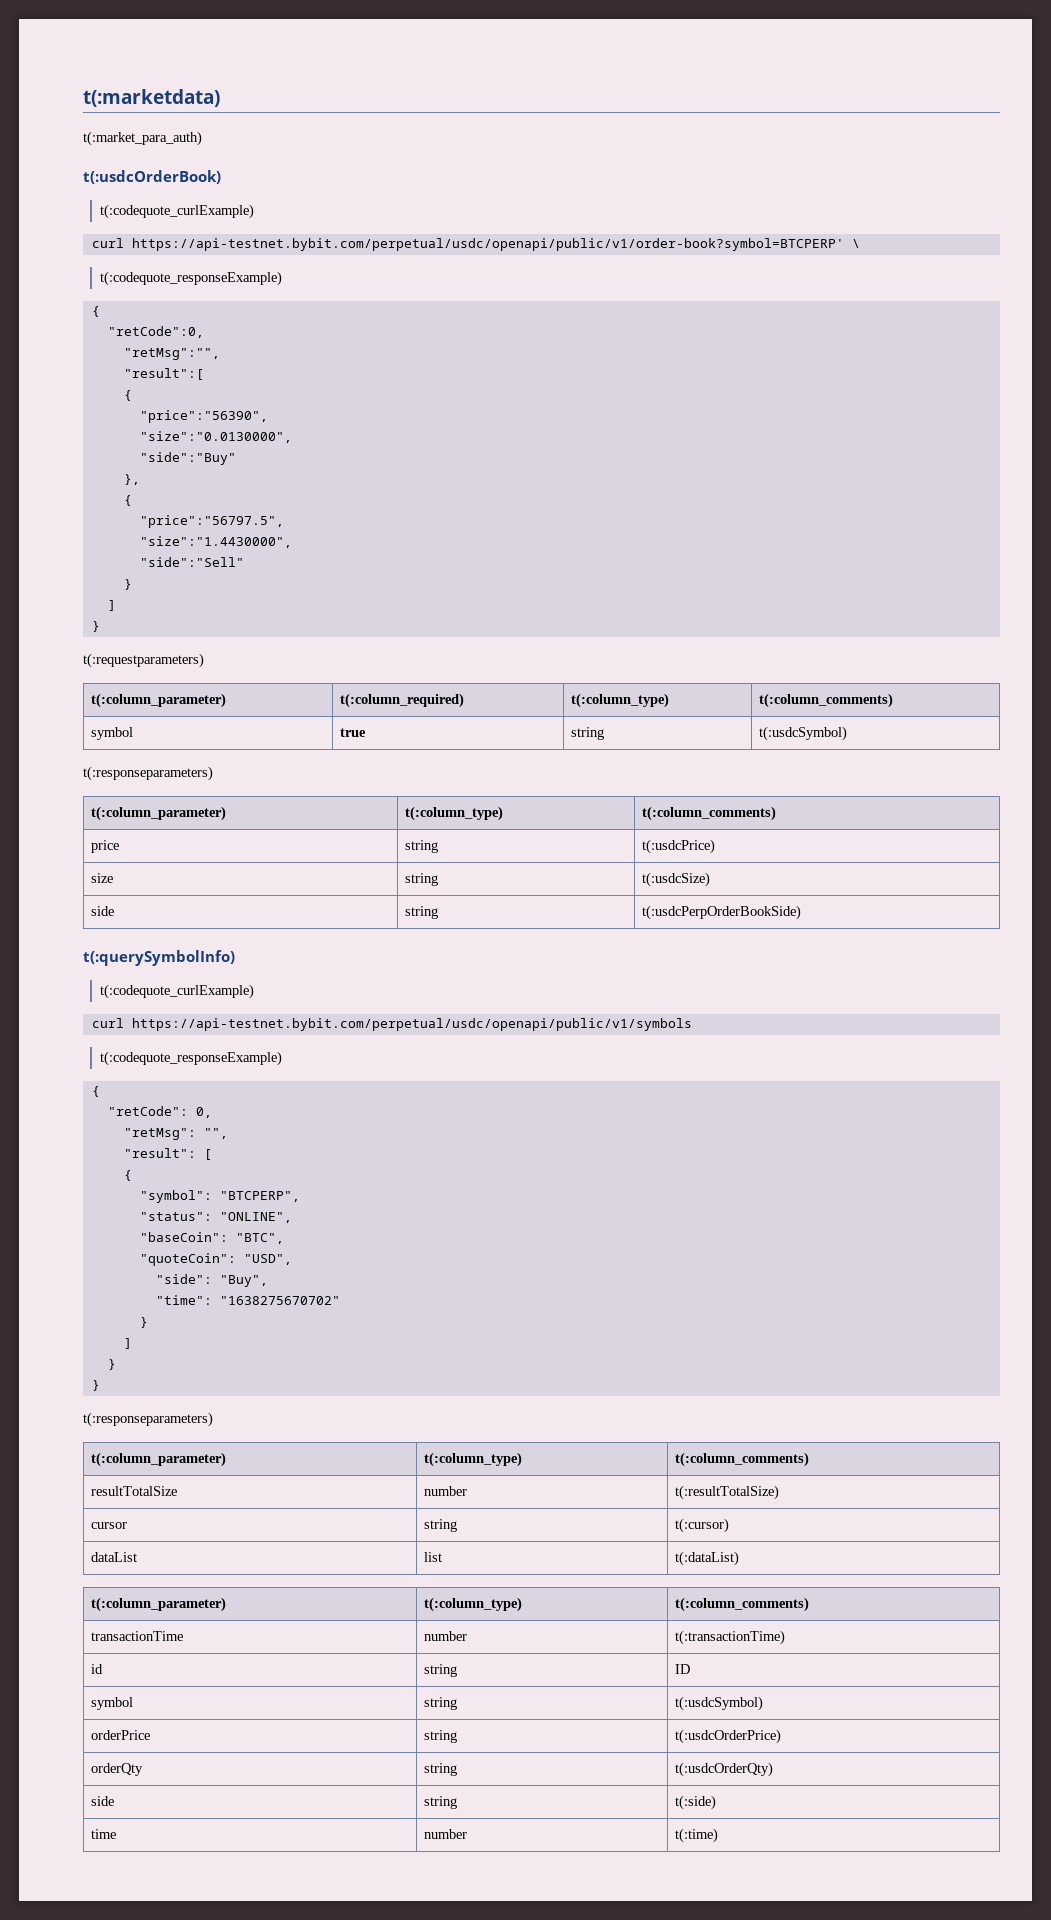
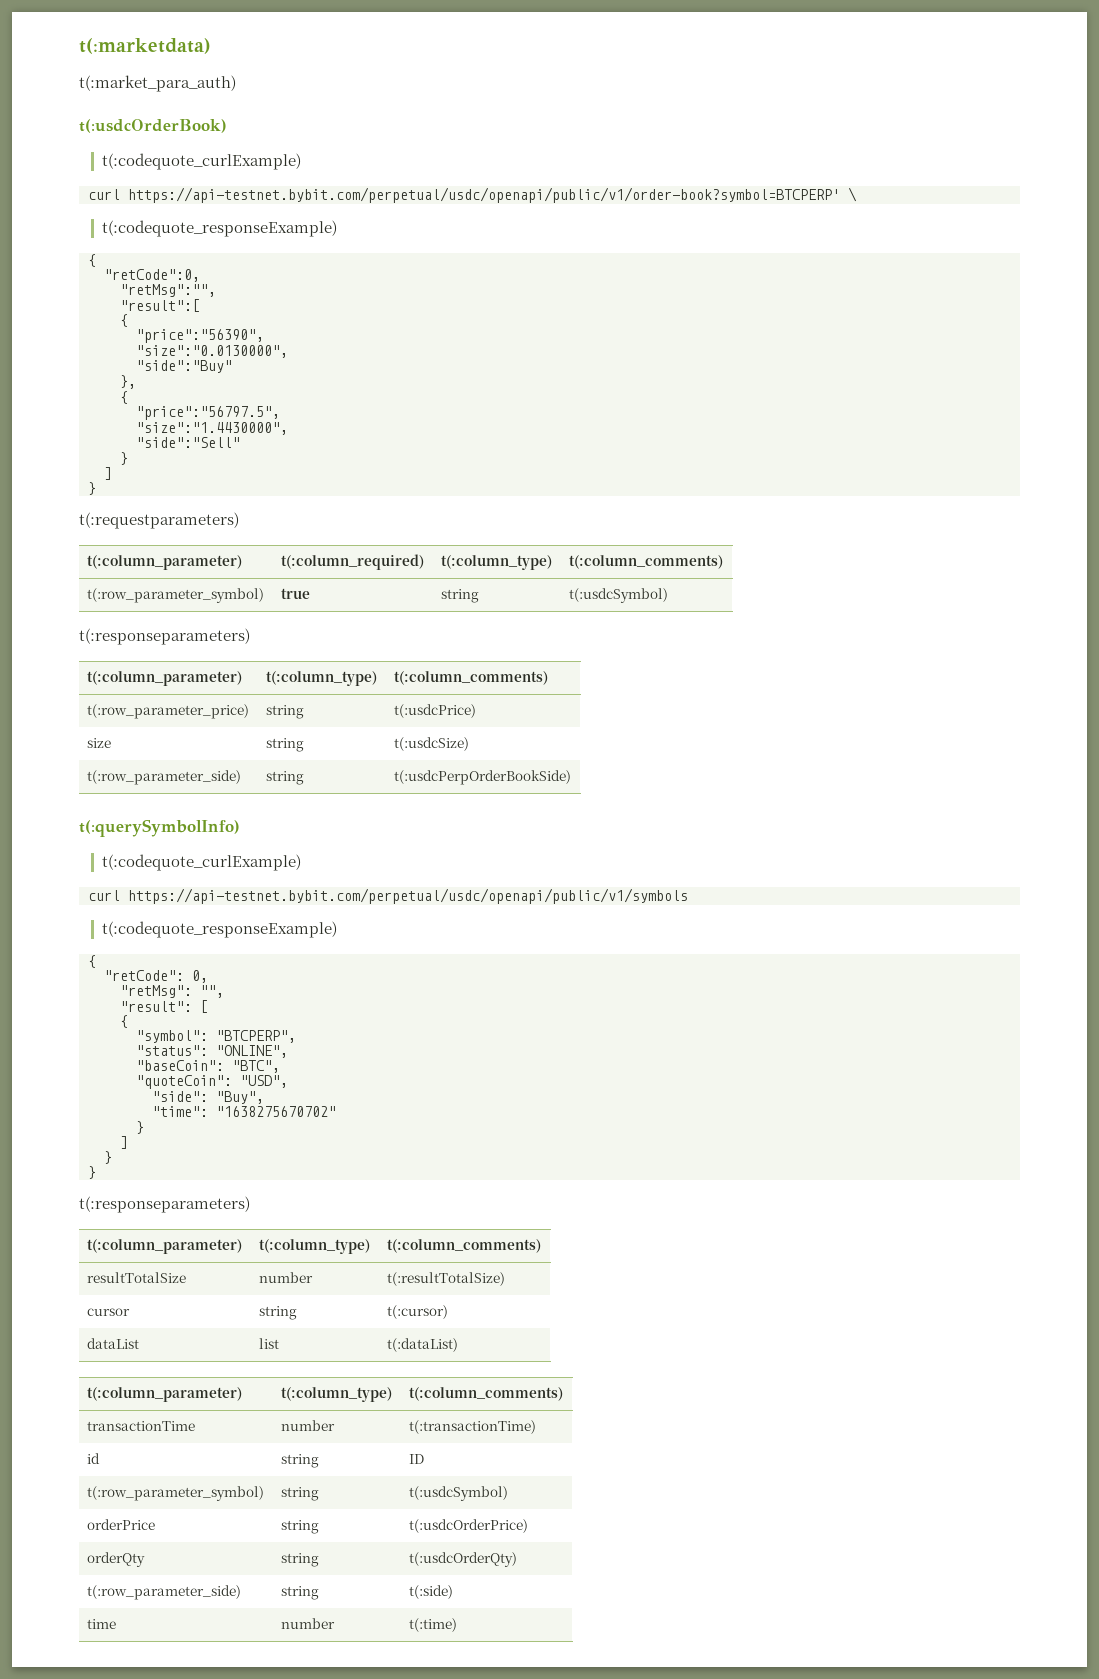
- symbol | true | string | t(:usdcSymbol)
+ t(:row_parameter_symbol) | true | string | t(:usdcSymbol)
- price | string | t(:usdcPrice)
+ t(:row_parameter_price) | string | t(:usdcPrice)
- side | string | t(:usdcPerpOrderBookSide)
+ t(:row_parameter_side) | string | t(:usdcPerpOrderBookSide)
- symbol | string | t(:usdcSymbol)
+ t(:row_parameter_symbol) | string | t(:usdcSymbol)
- side | string | t(:side)
+ t(:row_parameter_side) | string | t(:side)

